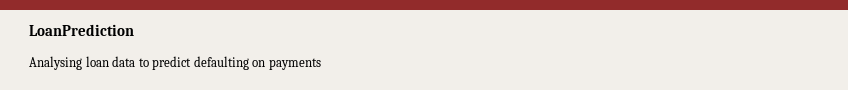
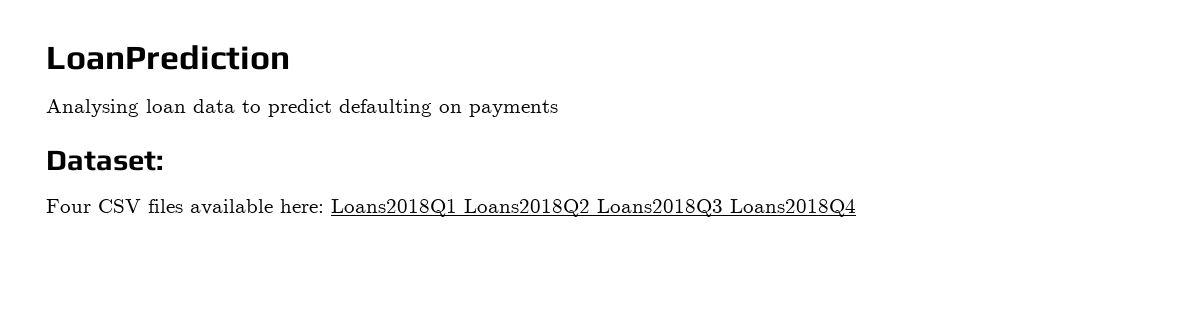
+ Dataset:
+ Four CSV files available here: Loans2018Q1 Loans2018Q2 Loans2018Q3 Loans2018Q4

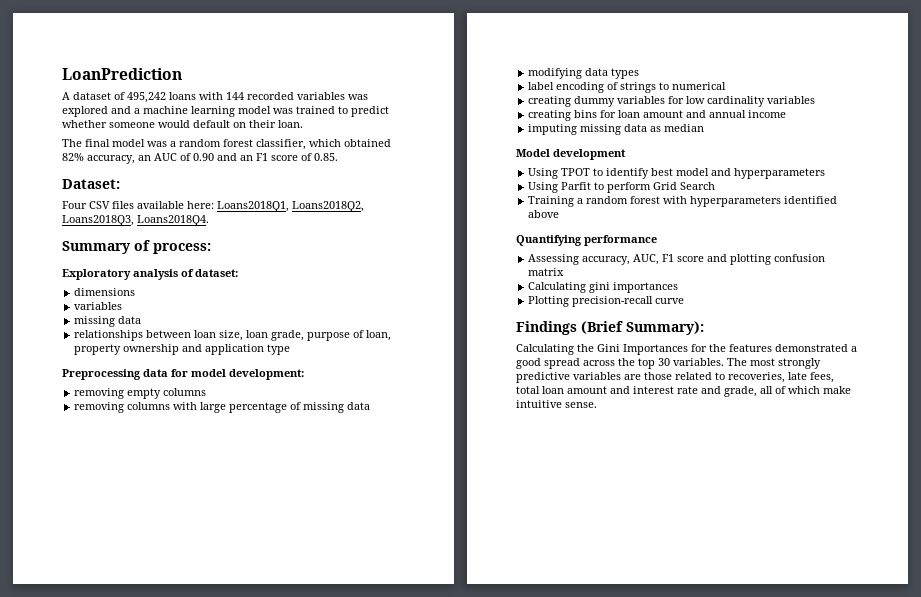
- Analysing loan data to predict defaulting on payments
+ A dataset of 495,242 loans with 144 recorded variables was explored and a machine learning model was trained to predict whether someone would default on their loan.
+ The final model was a random forest classifier, which obtained 82% accuracy, an AUC of 0.90 and an F1 score of 0.85.
- Four CSV files available here: Loans2018Q1 Loans2018Q2 Loans2018Q3 Loans2018Q4
+ Four CSV files available here: Loans2018Q1, Loans2018Q2, Loans2018Q3, Loans2018Q4.
+ Summary of process:
+ Exploratory analysis of dataset:
+ dimensions
+ variables
+ missing data
+ relationships between loan size, loan grade, purpose of loan, property ownership and application type
+ Preprocessing data for model development:
+ removing empty columns
+ removing columns with large percentage of missing data
+ modifying data types
+ label encoding of strings to numerical
+ creating dummy variables for low cardinality variables
+ creating bins for loan amount and annual income
+ imputing missing data as median
+ Model development
+ Using TPOT to identify best model and hyperparameters
+ Using Parfit to perform Grid Search
+ Training a random forest with hyperparameters identified above
+ Quantifying performance
+ Assessing accuracy, AUC, F1 score and plotting confusion matrix
+ Calculating gini importances
+ Plotting precision-recall curve
+ Findings (Brief Summary):
+ Calculating the Gini Importances for the features demonstrated a good spread across the top 30 variables. The most strongly predictive variables are those related to recoveries, late fees, total loan amount and interest rate and grade, all of which make intuitive sense.

